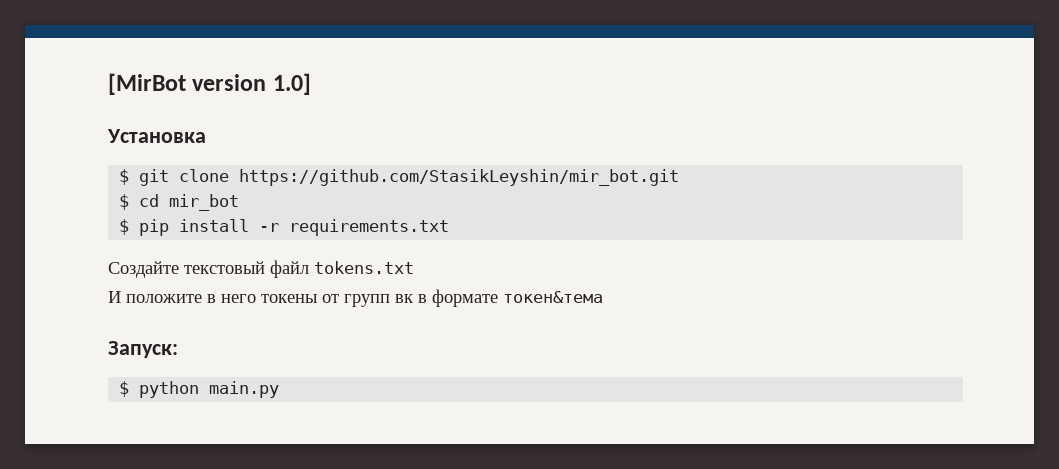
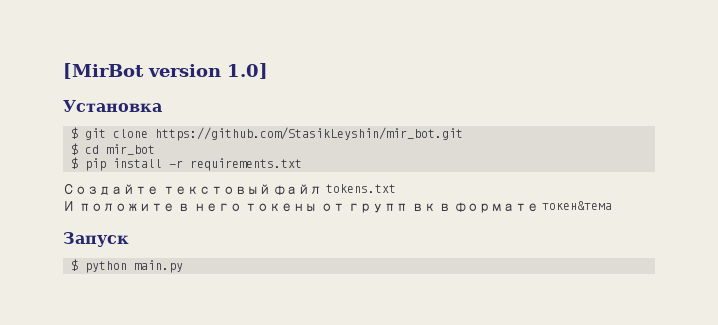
- Запуск:
+ Запуск

